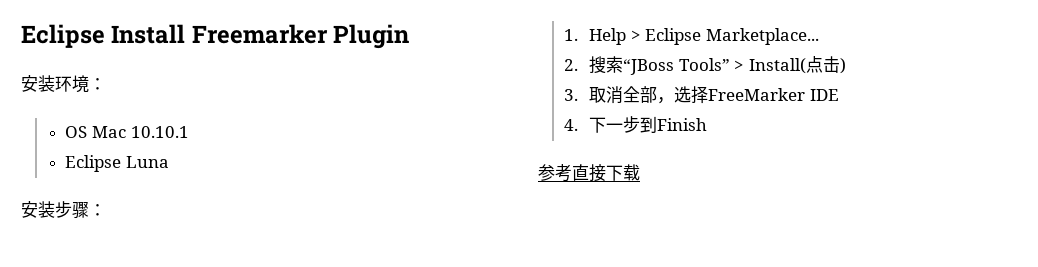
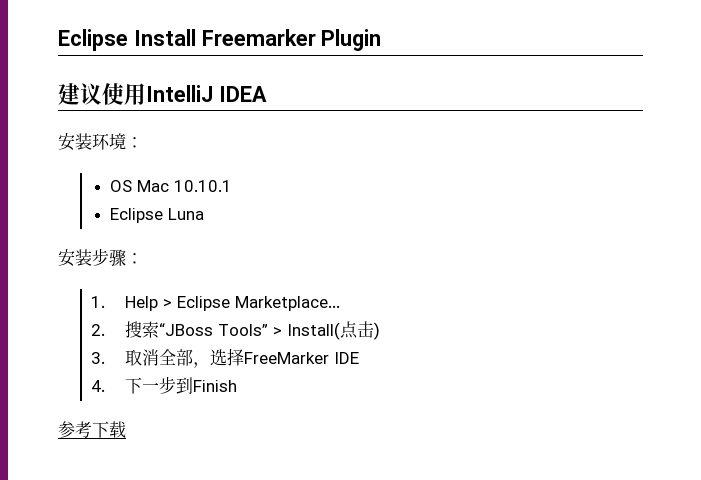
+ 建议使用IntelliJ IDEA
- 参考直接下载
+ 参考下载

